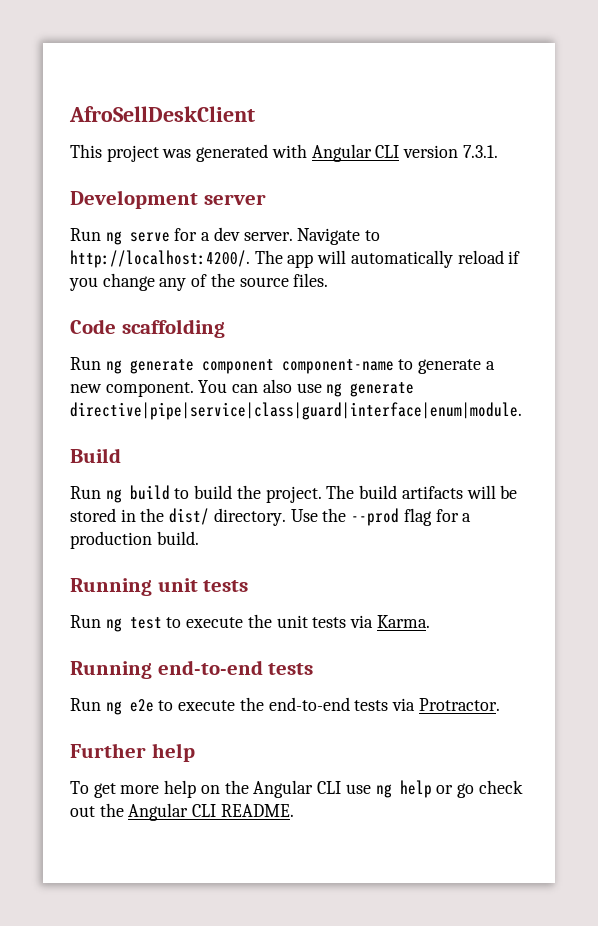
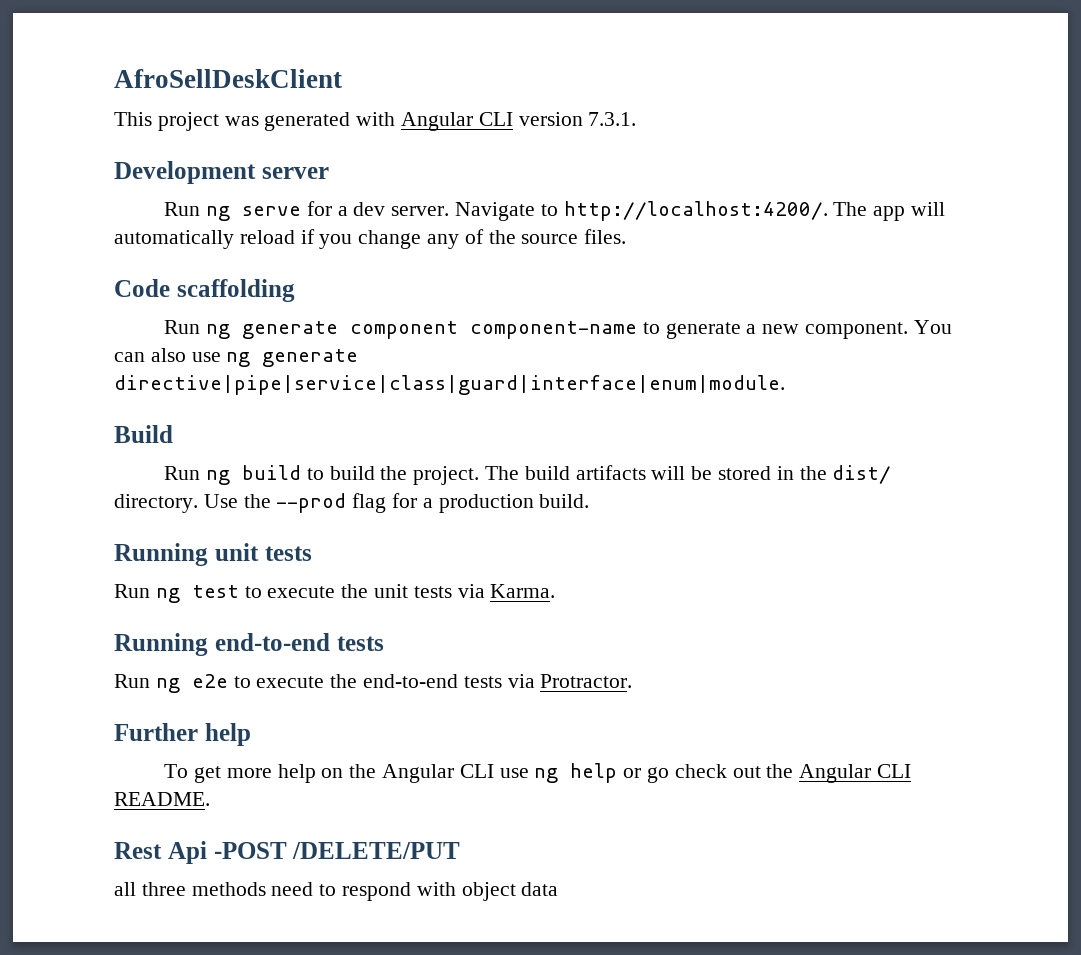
+ Rest Api -POST /DELETE/PUT
+ all three methods need to respond with object data

